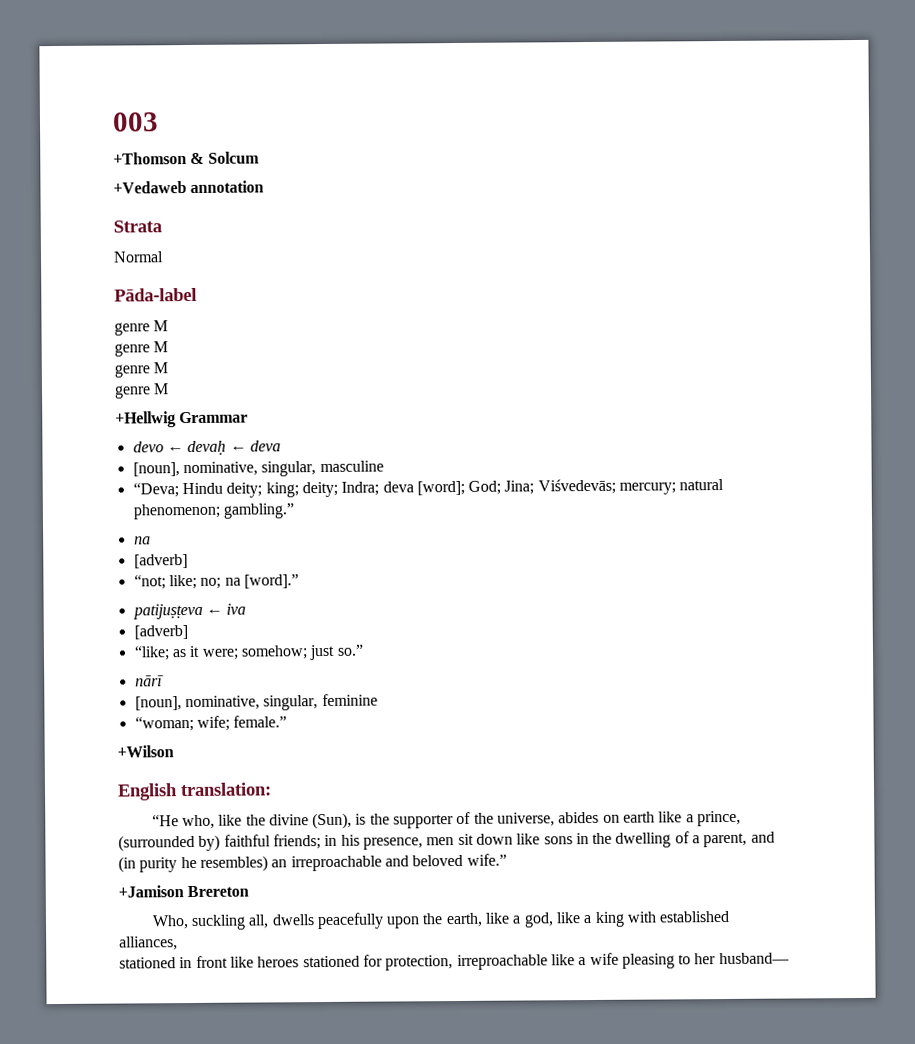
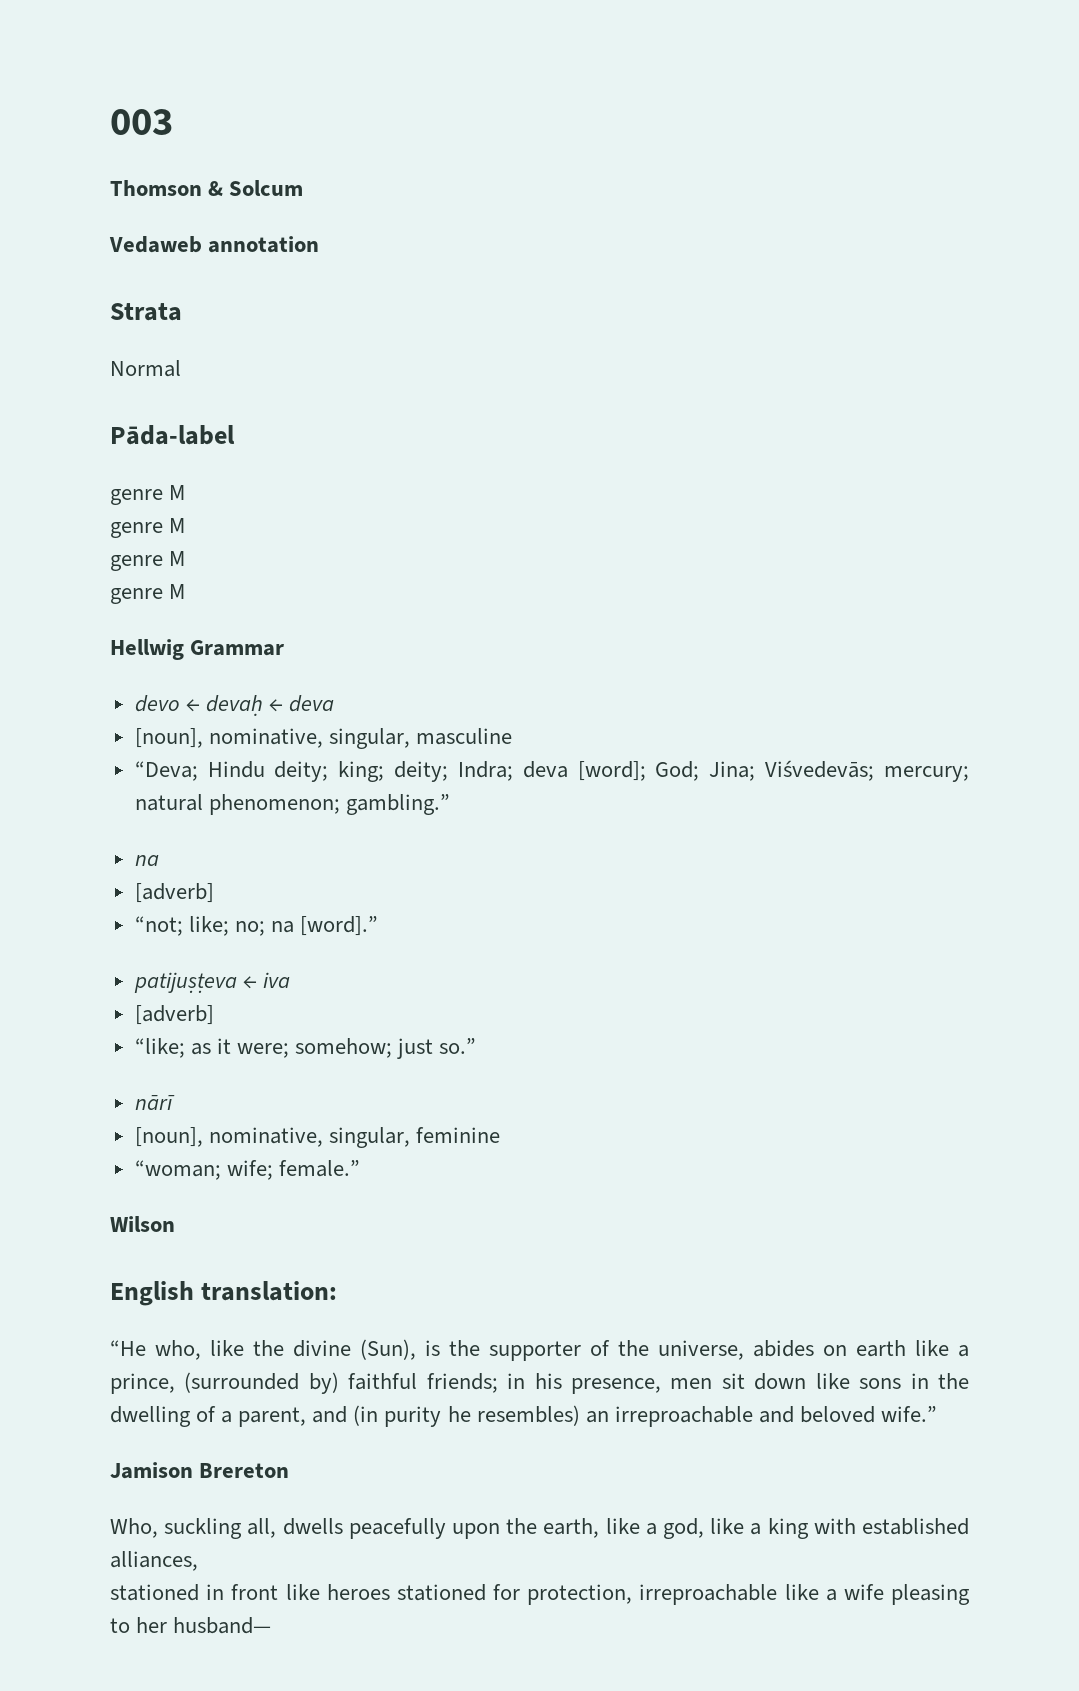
- +Thomson & Solcum
+ Thomson & Solcum
- +Vedaweb annotation
+ Vedaweb annotation
- +Hellwig Grammar
+ Hellwig Grammar
- +Wilson
+ Wilson
- +Jamison Brereton
+ Jamison Brereton

